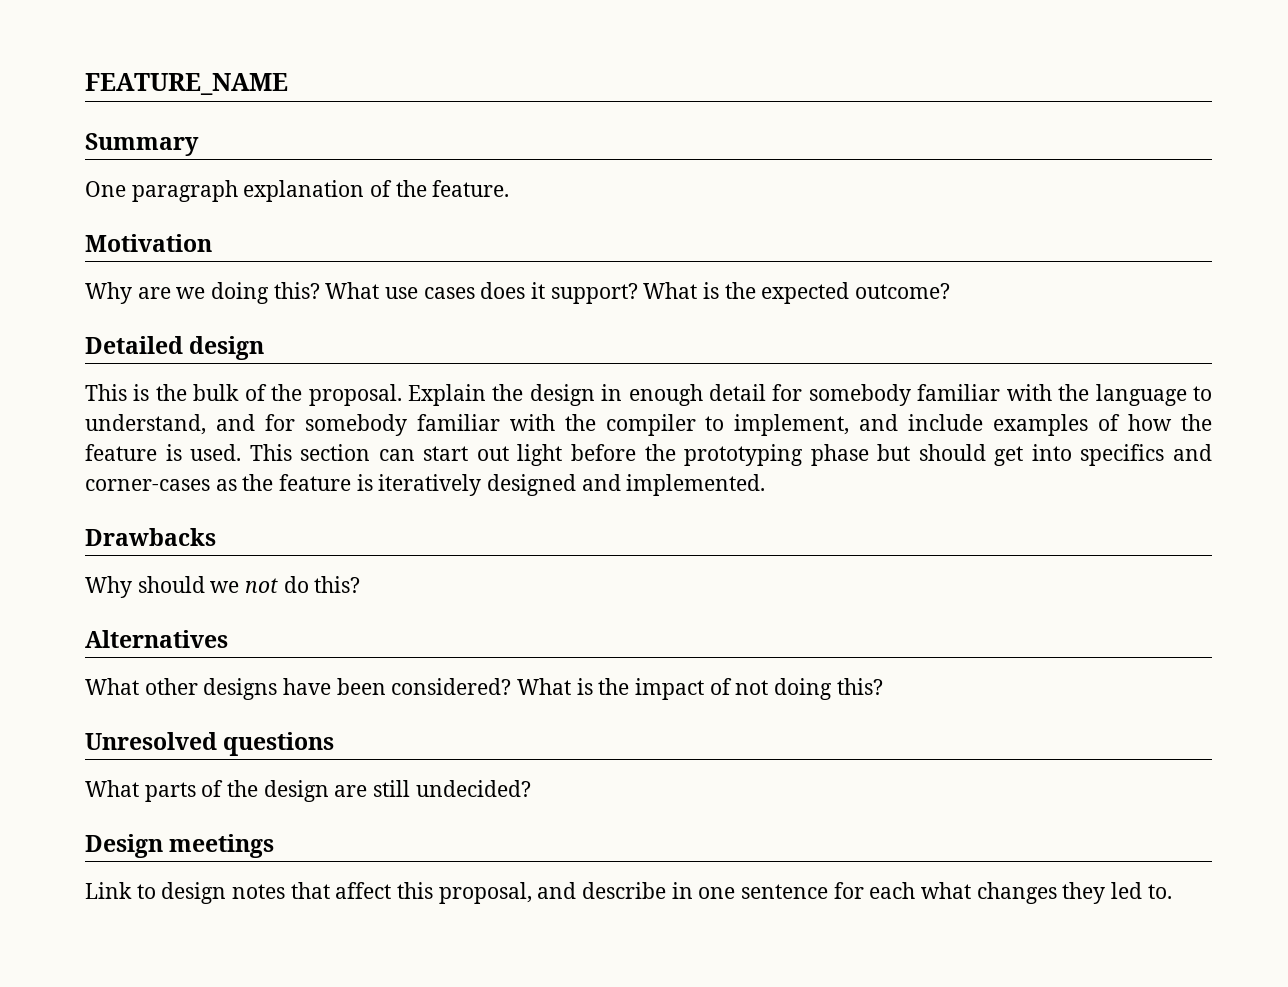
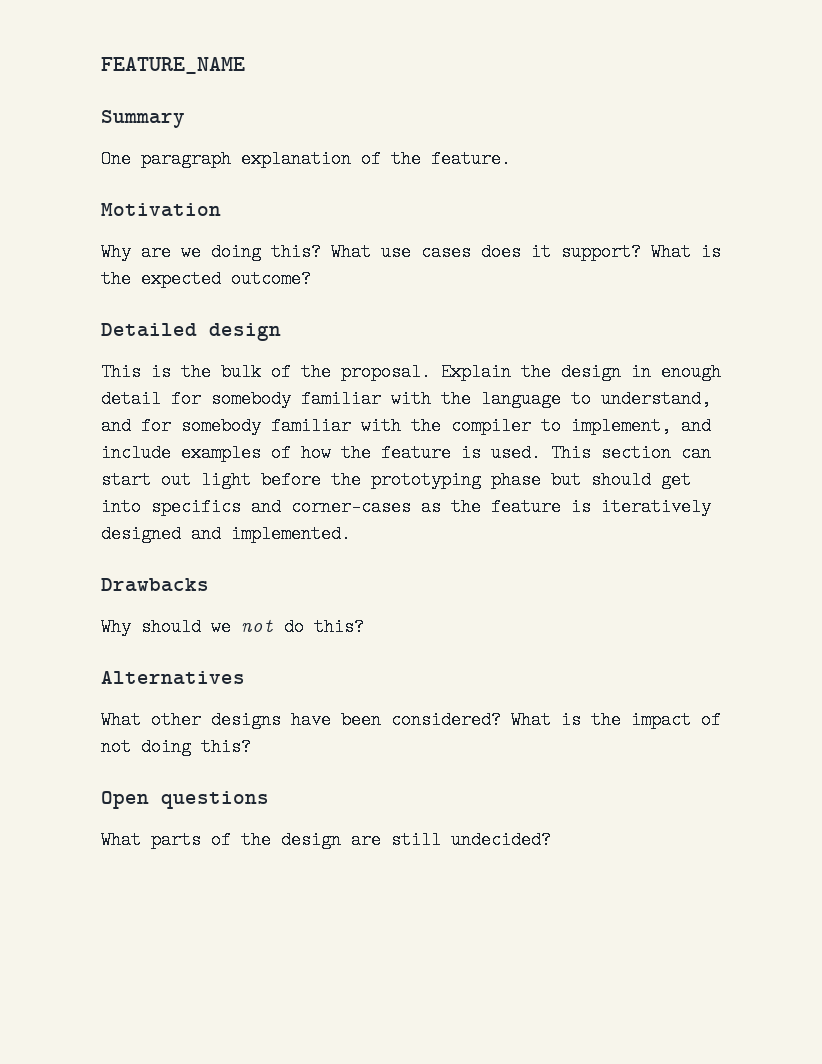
- Unresolved questions
+ Open questions
- Design meetings
- Link to design notes that affect this proposal, and describe in one sentence for each what changes they led to.

